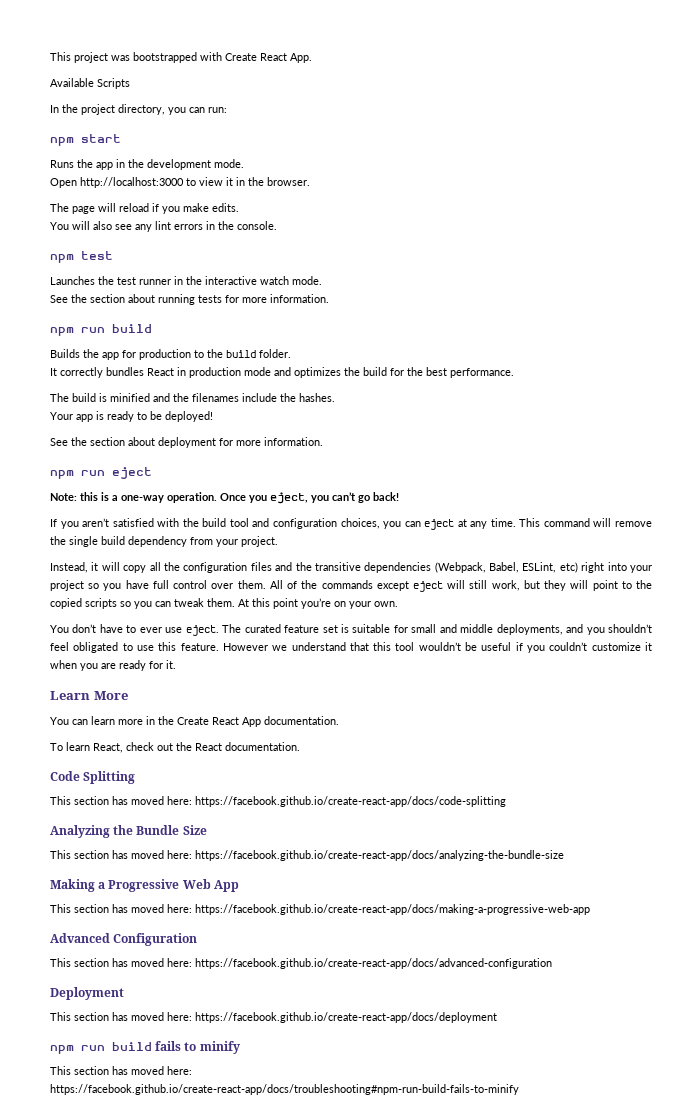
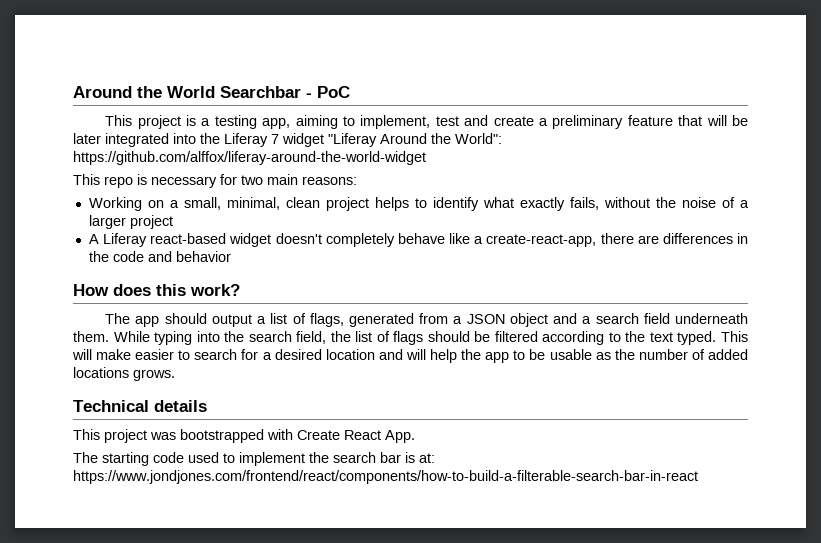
+ Around the World Searchbar - PoC
+ This project is a testing app, aiming to implement, test and create a preliminary feature that will be later integrated into the Liferay 7 widget "Liferay Around the World": https://github.com/alffox/liferay-around-the-world-widget
+ This repo is necessary for two main reasons:
+ Working on a small, minimal, clean project helps to identify what exactly fails, without the noise of a larger project
+ A Liferay react-based widget doesn't completely behave like a create-react-app, there are differences in the code and behavior
+ How does this work?
+ The app should output a list of flags, generated from a JSON object and a search field underneath them. While typing into the search field, the list of flags should be filtered according to the text typed. This will make easier to search for a desired location and will help the app to be usable as the number of added locations grows.
+ Technical details
- Available Scripts
- In the project directory, you can run:
- npm start
- Runs the app in the development mode.
- Open http://localhost:3000 to view it in the browser.
- The page will reload if you make edits.
- You will also see any lint errors in the console.
- npm test
- Launches the test runner in the interactive watch mode.
- See the section about running tests for more information.
- npm run build
- Builds the app for production to the build folder.
- It correctly bundles React in production mode and optimizes the build for the best performance.
- The build is minified and the filenames include the hashes.
- Your app is ready to be deployed!
- See the section about deployment for more information.
- npm run eject
- Note: this is a one-way operation. Once you eject, you can’t go back!
- If you aren’t satisfied with the build tool and configuration choices, you can eject at any time. This command will remove the single build dependency from your project.
- Instead, it will copy all the configuration files and the transitive dependencies (Webpack, Babel, ESLint, etc) right into your project so you have full control over them. All of the commands except eject will still work, but they will point to the copied scripts so you can tweak them. At this point you’re on your own.
- You don’t have to ever use eject. The curated feature set is suitable for small and middle deployments, and you shouldn’t feel obligated to use this feature. However we understand that this tool wouldn’t be useful if you couldn’t customize it when you are ready for it.
- Learn More
- You can learn more in the Create React App documentation.
- To learn React, check out the React documentation.
- Code Splitting
- This section has moved here: https://facebook.github.io/create-react-app/docs/code-splitting
- Analyzing the Bundle Size
- This section has moved here: https://facebook.github.io/create-react-app/docs/analyzing-the-bundle-size
- Making a Progressive Web App
- This section has moved here: https://facebook.github.io/create-react-app/docs/making-a-progressive-web-app
- Advanced Configuration
- This section has moved here: https://facebook.github.io/create-react-app/docs/advanced-configuration
- Deployment
- This section has moved here: https://facebook.github.io/create-react-app/docs/deployment
- npm run build fails to minify
- This section has moved here: https://facebook.github.io/create-react-app/docs/troubleshooting#npm-run-build-fails-to-minify
+ The starting code used to implement the search bar is at: https://www.jondjones.com/frontend/react/components/how-to-build-a-filterable-search-bar-in-react

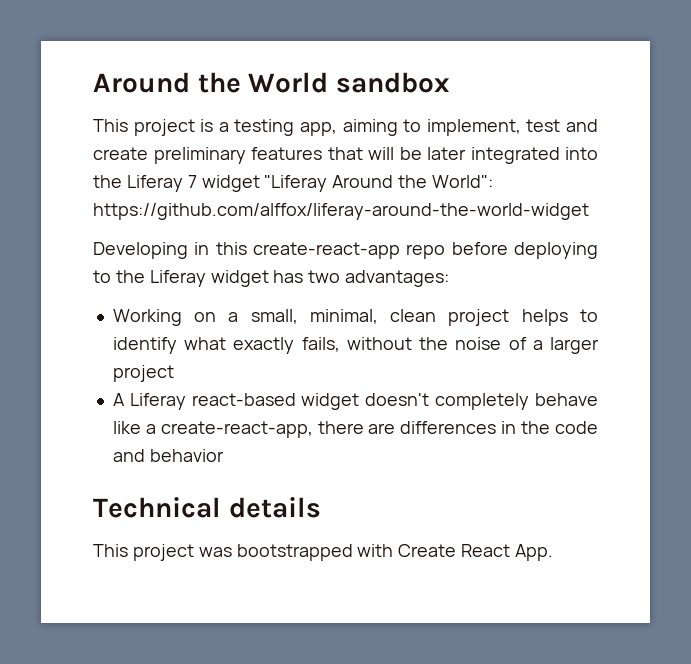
- Around the World Searchbar - PoC
+ Around the World sandbox
- This project is a testing app, aiming to implement, test and create a preliminary feature that will be later integrated into the Liferay 7 widget "Liferay Around the World": https://github.com/alffox/liferay-around-the-world-widget
+ This project is a testing app, aiming to implement, test and create preliminary features that will be later integrated into the Liferay 7 widget "Liferay Around the World": https://github.com/alffox/liferay-around-the-world-widget
- This repo is necessary for two main reasons:
+ Developing in this create-react-app repo before deploying to the Liferay widget has two advantages:
- How does this work?
- The app should output a list of flags, generated from a JSON object and a search field underneath them. While typing into the search field, the list of flags should be filtered according to the text typed. This will make easier to search for a desired location and will help the app to be usable as the number of added locations grows.
- The starting code used to implement the search bar is at: https://www.jondjones.com/frontend/react/components/how-to-build-a-filterable-search-bar-in-react

